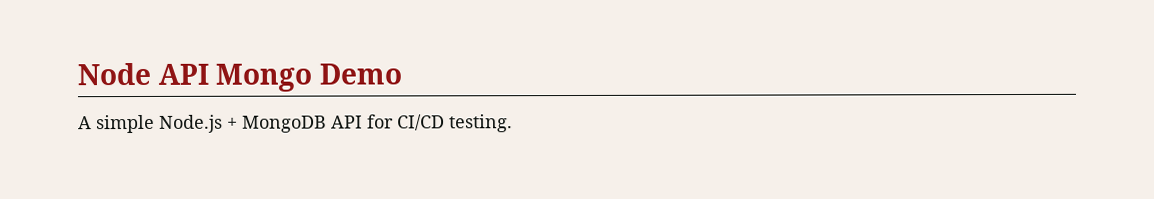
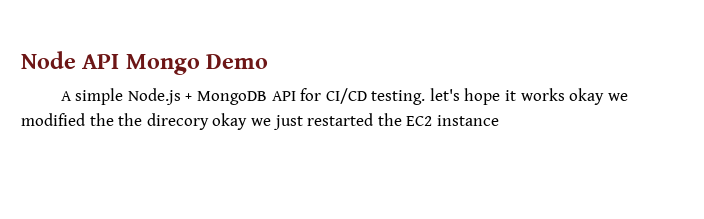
- A simple Node.js + MongoDB API for CI/CD testing.
+ A simple Node.js + MongoDB API for CI/CD testing. let's hope it works okay we modified the the direcory okay we just restarted the EC2 instance

